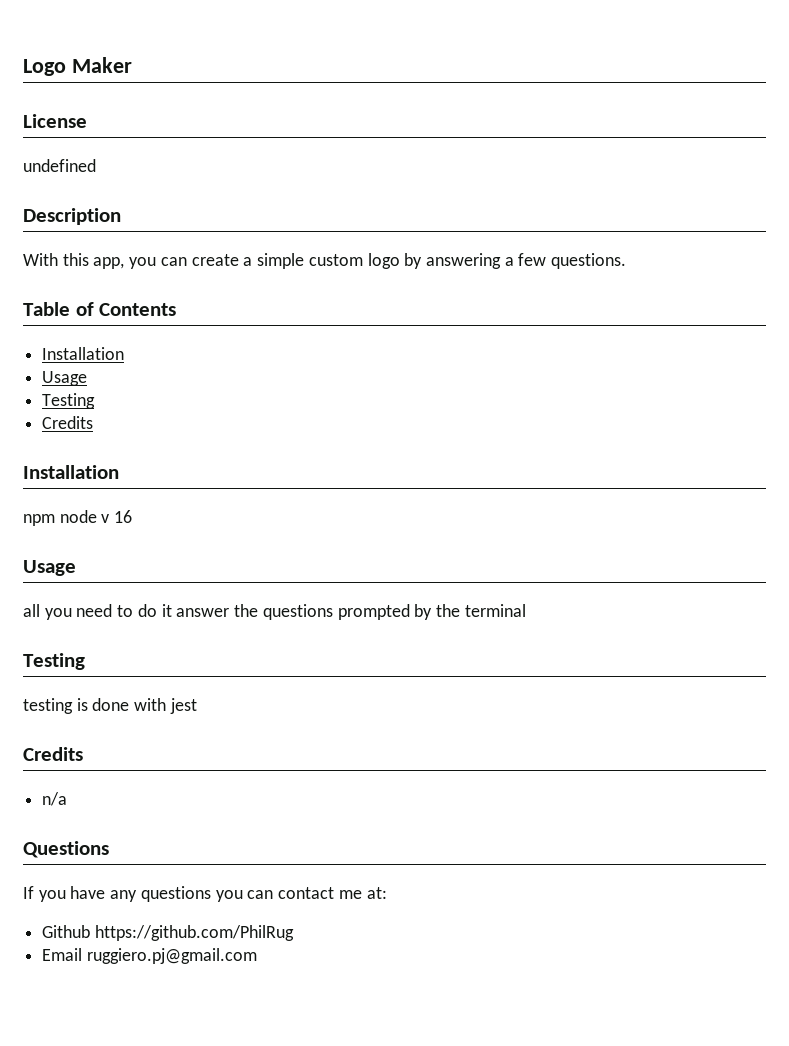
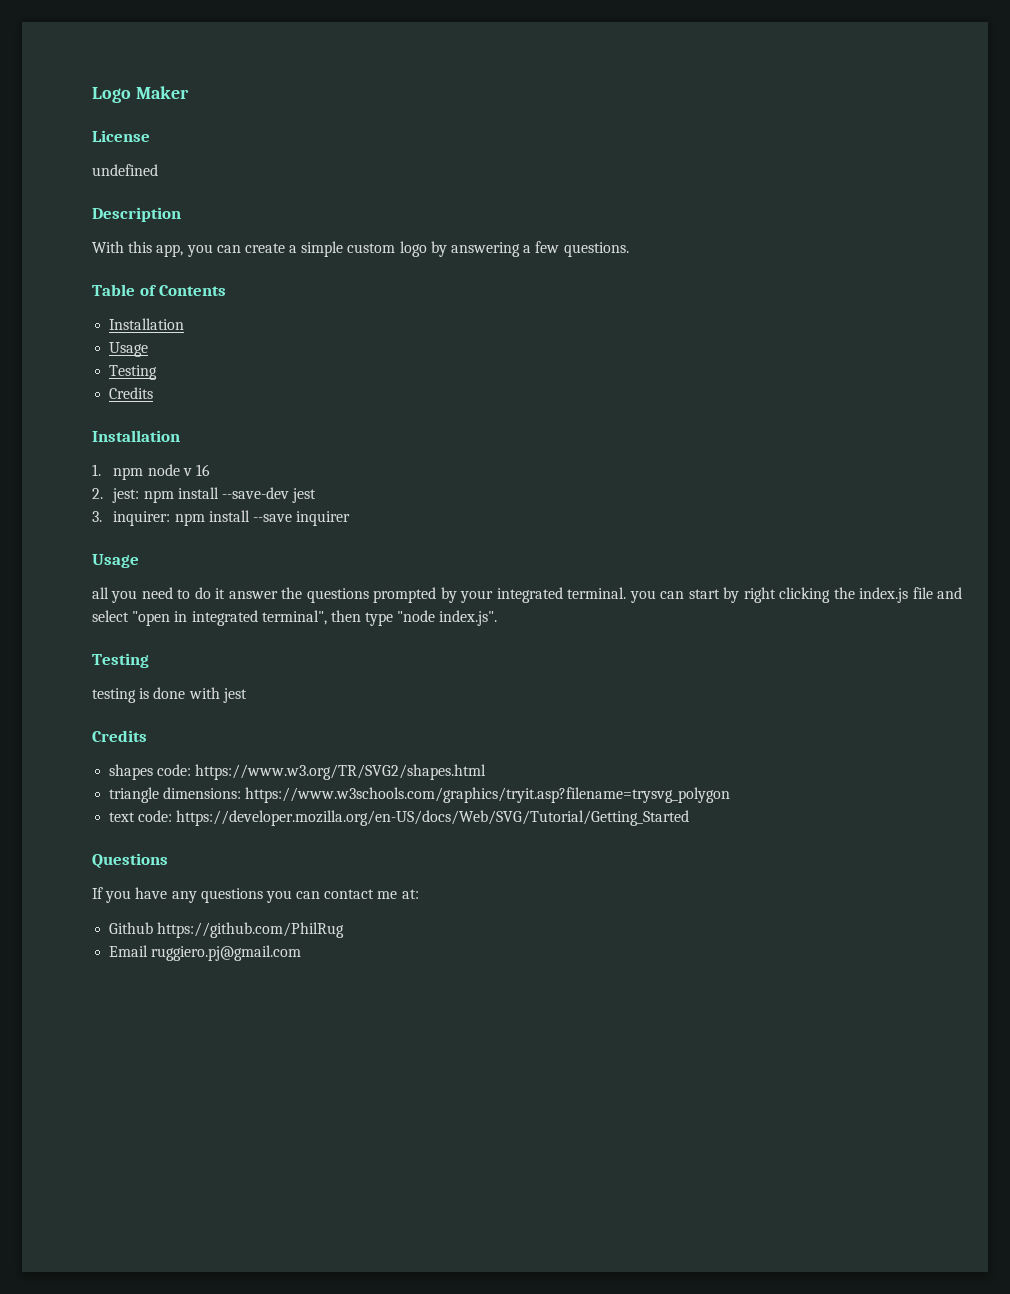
- npm node v 16
+ 1. npm node v 16
+ 2. jest: npm install --save-dev jest
+ 3. inquirer: npm install --save inquirer
- all you need to do it answer the questions prompted by the terminal
+ all you need to do it answer the questions prompted by your integrated terminal. you can start by right clicking the index.js file and select "open in integrated terminal", then type "node index.js".
- n/a
+ shapes code: https://www.w3.org/TR/SVG2/shapes.html
+ triangle dimensions: https://www.w3schools.com/graphics/tryit.asp?filename=trysvg_polygon
+ text code: https://developer.mozilla.org/en-US/docs/Web/SVG/Tutorial/Getting_Started

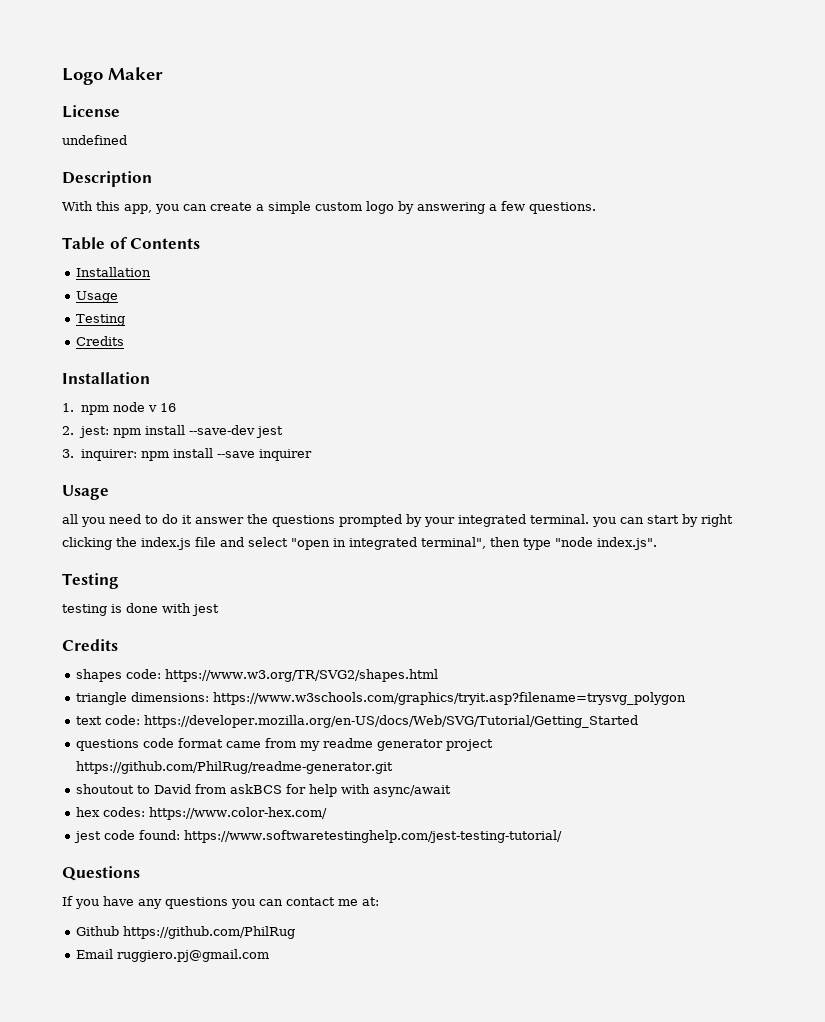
+ questions code format came from my readme generator project https://github.com/PhilRug/readme-generator.git
+ shoutout to David from askBCS for help with async/await
+ hex codes: https://www.color-hex.com/
+ jest code found: https://www.softwaretestinghelp.com/jest-testing-tutorial/

